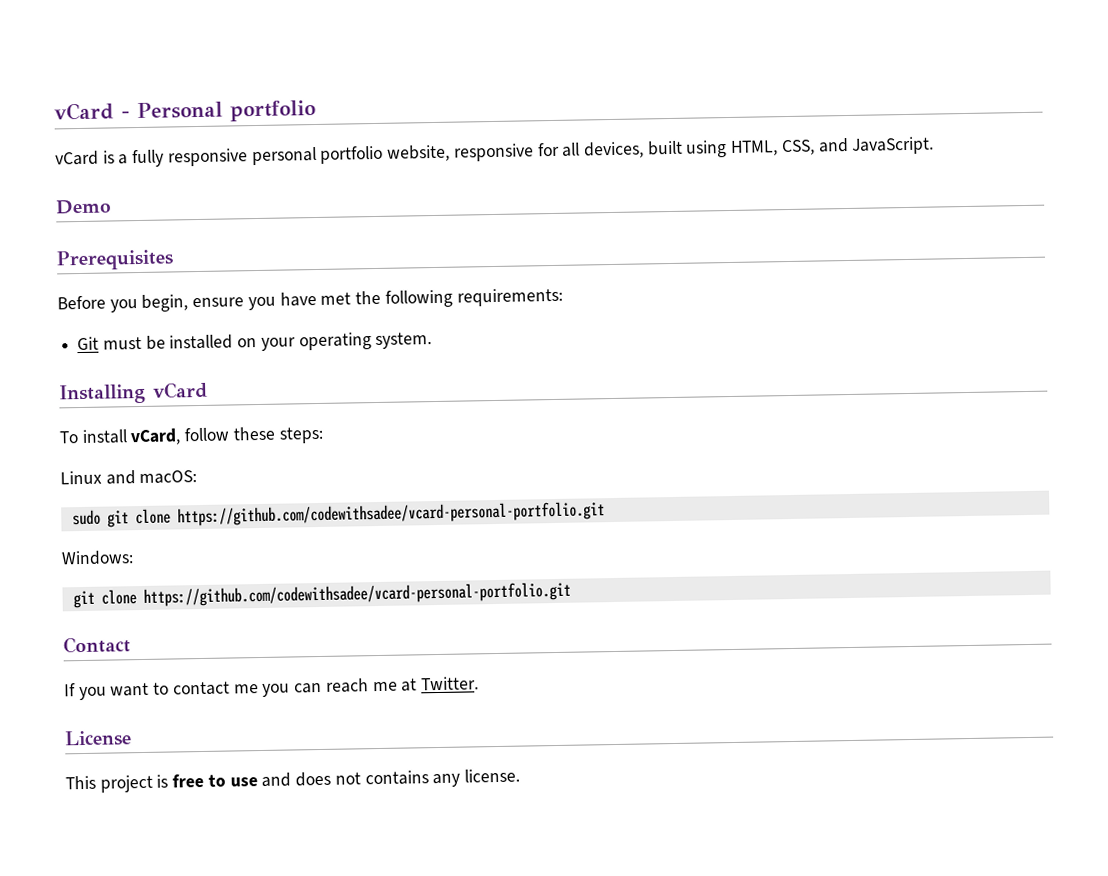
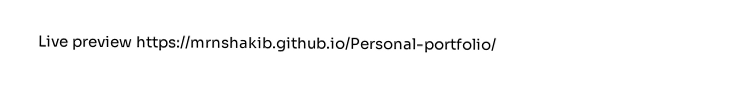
- vCard - Personal portfolio
- vCard is a fully responsive personal portfolio website, responsive for all devices, built using HTML, CSS, and JavaScript.
- Demo
- Prerequisites
- Before you begin, ensure you have met the following requirements:
- Git must be installed on your operating system.
- Installing vCard
- To install vCard, follow these steps:
- Linux and macOS:
- sudo git clone https://github.com/codewithsadee/vcard-personal-portfolio.git
- Windows:
- git clone https://github.com/codewithsadee/vcard-personal-portfolio.git
- Contact
- If you want to contact me you can reach me at Twitter.
- License
- This project is free to use and does not contains any license.
+ Live preview https://mrnshakib.github.io/Personal-portfolio/

